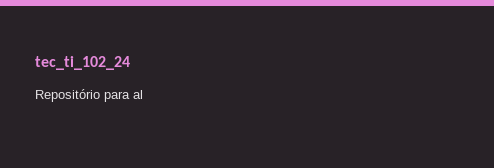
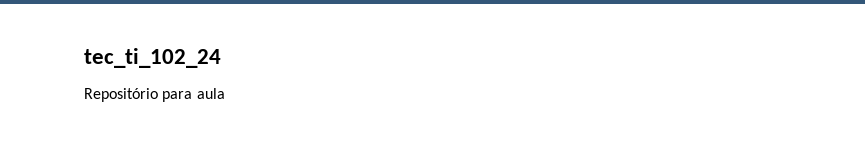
- Repositório para al
+ Repositório para aula

